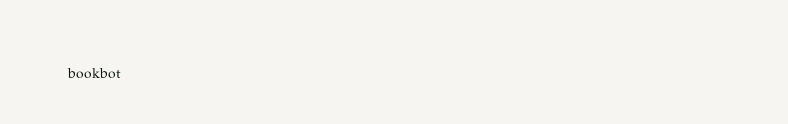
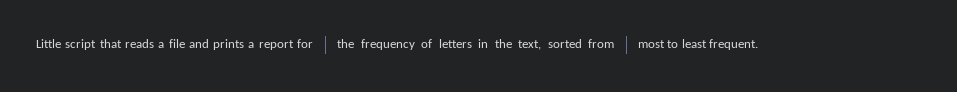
- bookbot
+ Little script that reads a file and prints a report for the frequency of letters in the text, sorted from most to least frequent.

